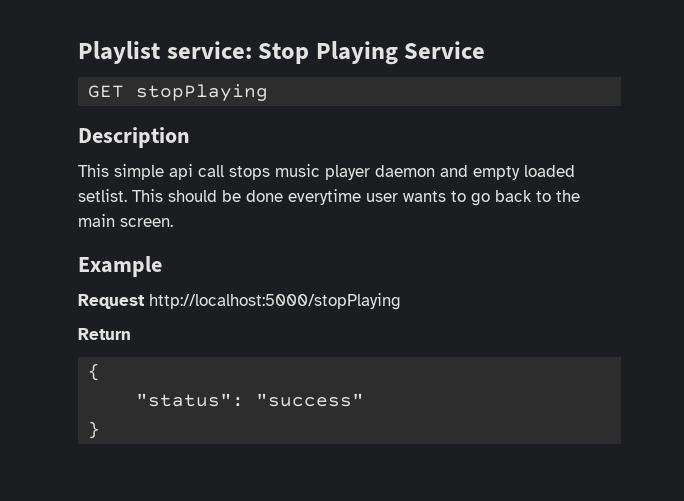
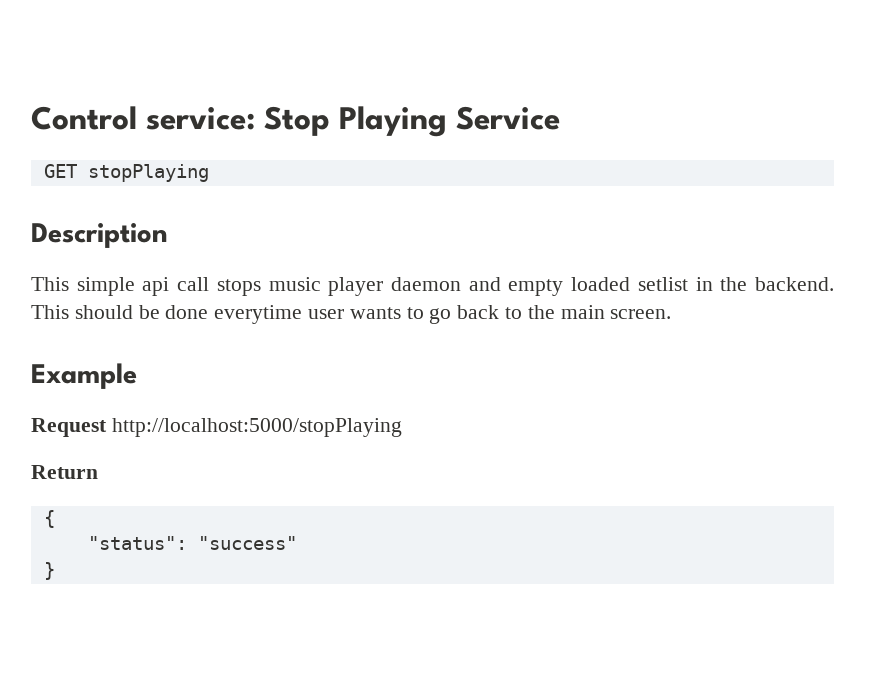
- Playlist service: Stop Playing Service
+ Control service: Stop Playing Service
- This simple api call stops music player daemon and empty loaded setlist.
+ This simple api call stops music player daemon and empty loaded setlist in the backend.

